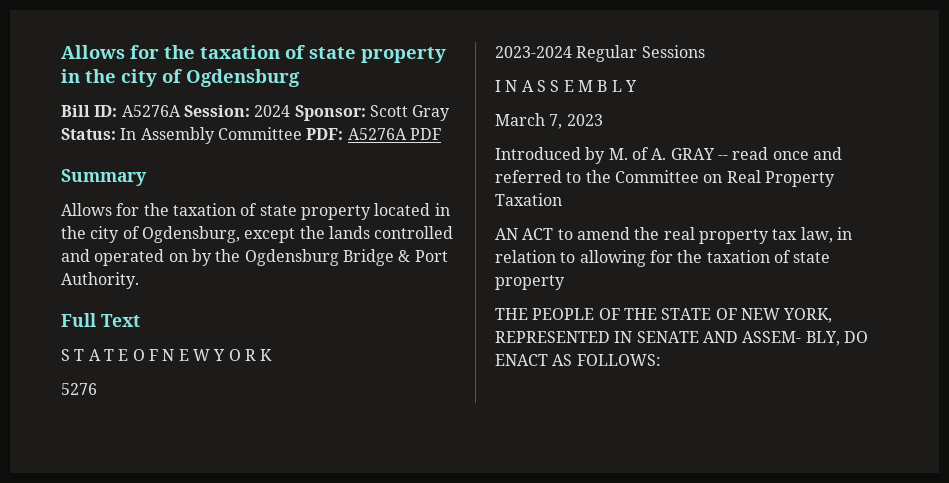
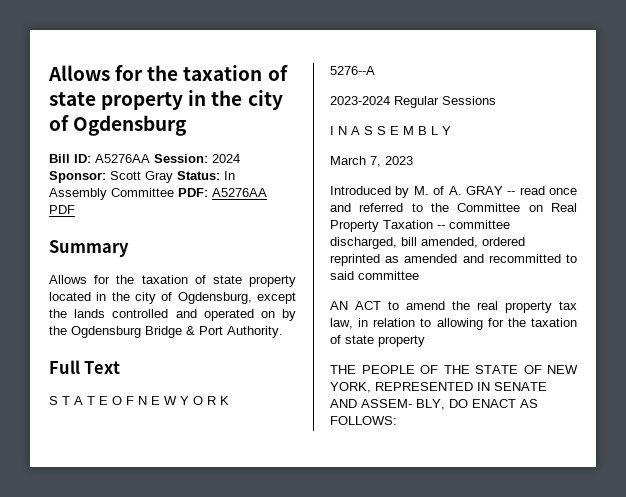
- Bill ID: A5276A Session: 2024 Sponsor: Scott Gray Status: In Assembly Committee PDF: A5276A PDF
+ Bill ID: A5276AA Session: 2024 Sponsor: Scott Gray Status: In Assembly Committee PDF: A5276AA PDF
- 5276
+ 5276--A
- Introduced by M. of A. GRAY -- read once and referred to the Committee on Real Property Taxation
+ Introduced by M. of A. GRAY -- read once and referred to the Committee on Real Property Taxation -- committee discharged, bill amended, ordered reprinted as amended and recommitted to said committee

